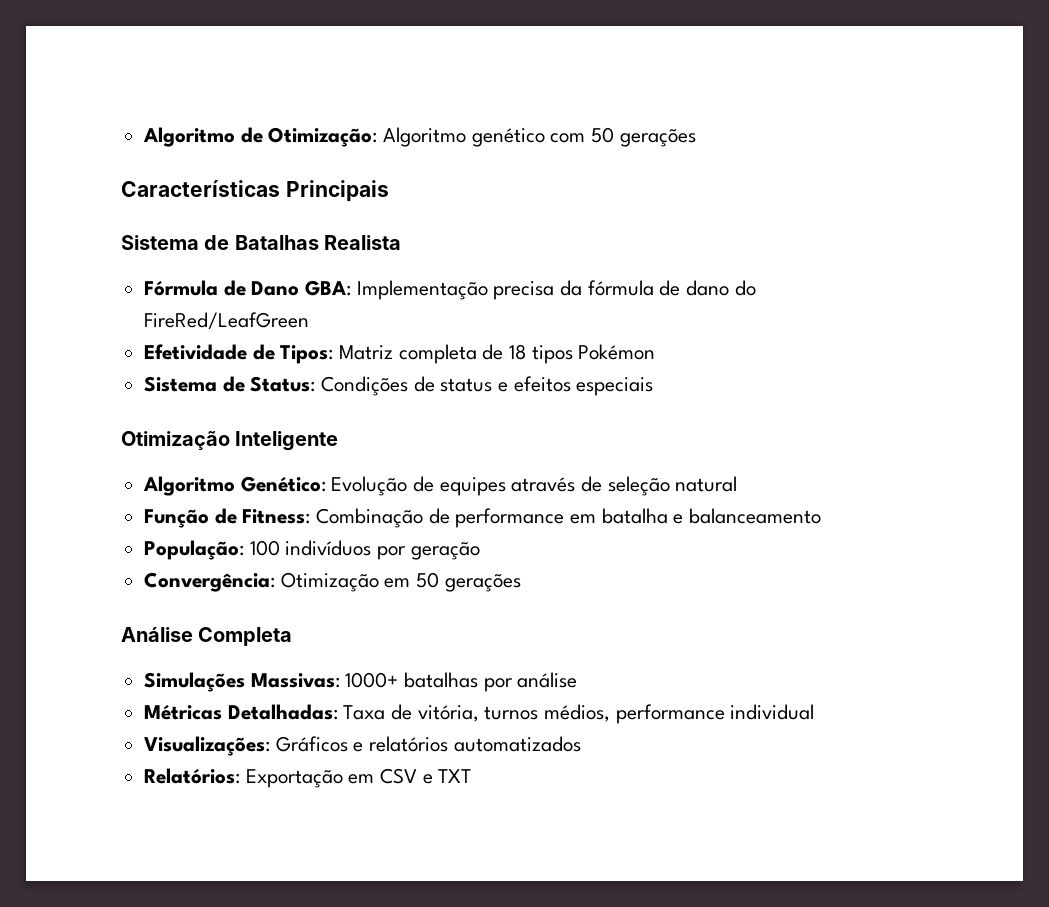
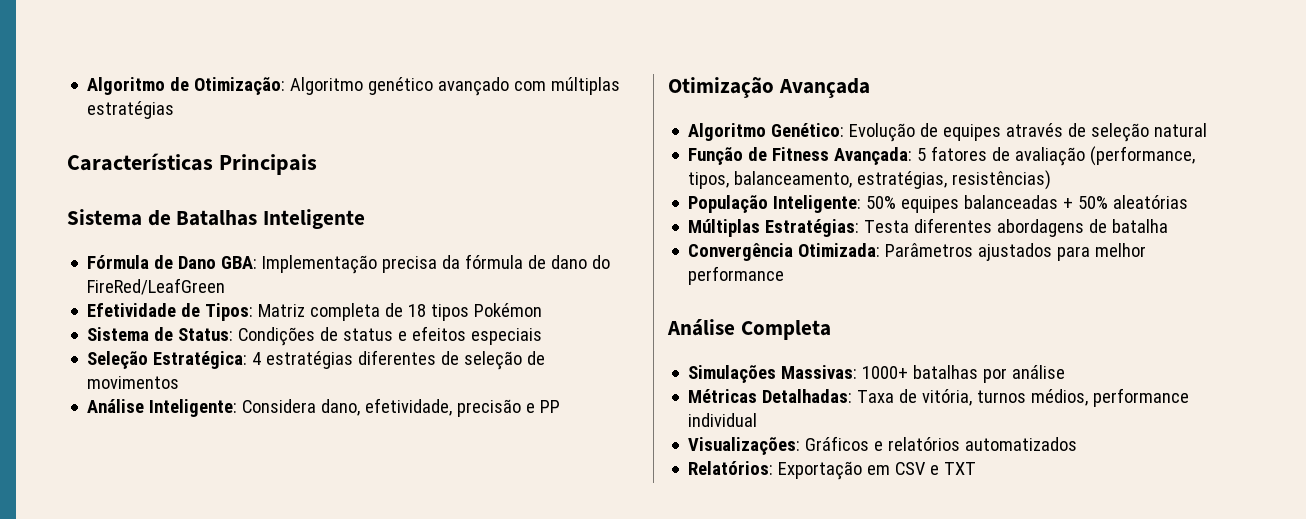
- Algoritmo de Otimização: Algoritmo genético com 50 gerações
+ Algoritmo de Otimização: Algoritmo genético avançado com múltiplas estratégias
- Sistema de Batalhas Realista
+ Sistema de Batalhas Inteligente
- Otimização Inteligente
+ Seleção Estratégica: 4 estratégias diferentes de seleção de movimentos
+ Análise Inteligente: Considera dano, efetividade, precisão e PP
+ Otimização Avançada
- Função de Fitness: Combinação de performance em batalha e balanceamento
- População: 100 indivíduos por geração
- Convergência: Otimização em 50 gerações
+ Função de Fitness Avançada: 5 fatores de avaliação (performance, tipos, balanceamento, estratégias, resistências)
+ População Inteligente: 50% equipes balanceadas + 50% aleatórias
+ Múltiplas Estratégias: Testa diferentes abordagens de batalha
+ Convergência Otimizada: Parâmetros ajustados para melhor performance

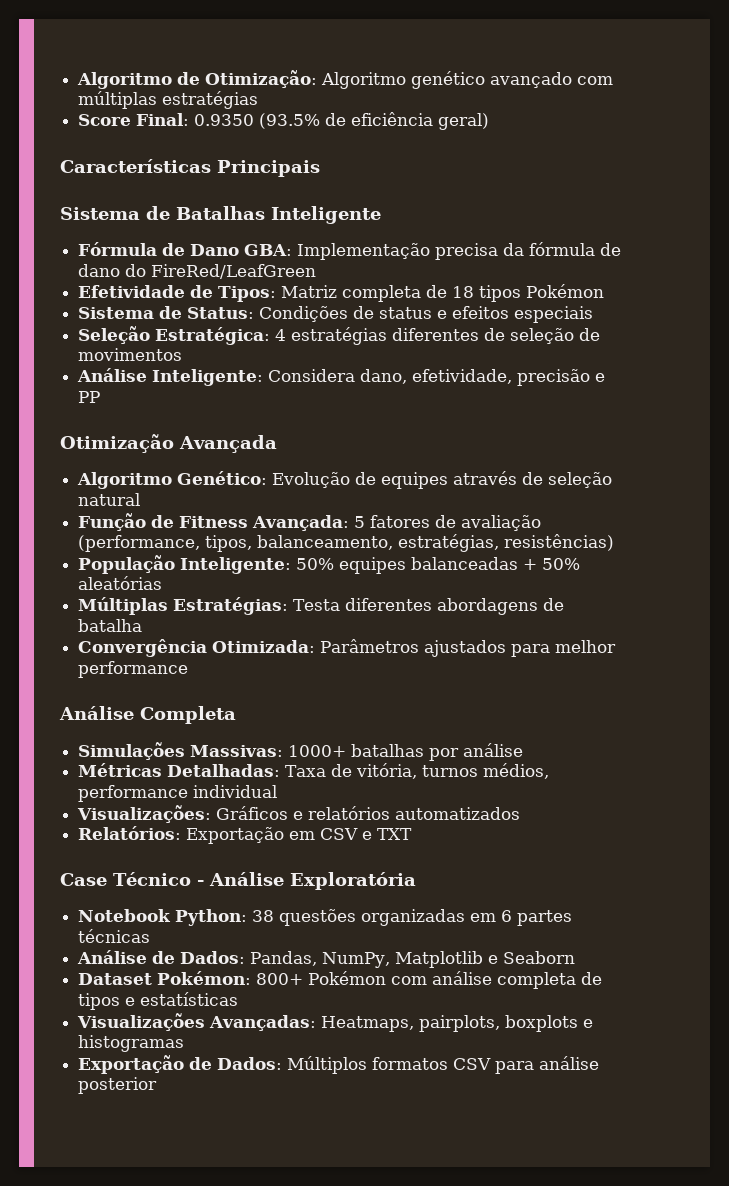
+ Score Final: 0.9350 (93.5% de eficiência geral)
+ Case Técnico - Análise Exploratória
+ Notebook Python: 38 questões organizadas em 6 partes técnicas
+ Análise de Dados: Pandas, NumPy, Matplotlib e Seaborn
+ Dataset Pokémon: 800+ Pokémon com análise completa de tipos e estatísticas
+ Visualizações Avançadas: Heatmaps, pairplots, boxplots e histogramas
+ Exportação de Dados: Múltiplos formatos CSV para análise posterior

